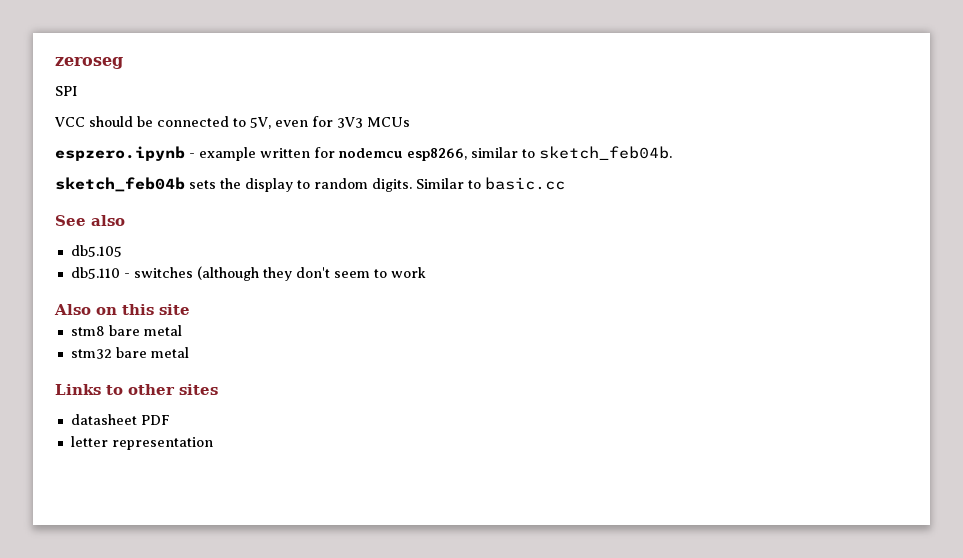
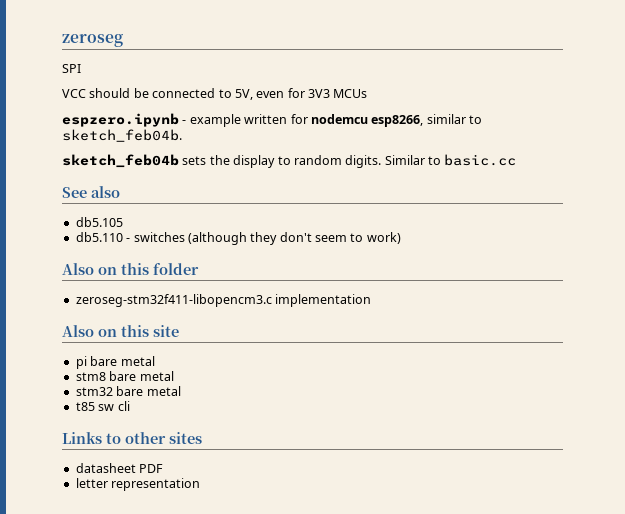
- db5.110 - switches (although they don't seem to work
+ db5.110 - switches (although they don't seem to work)
+ Also on this folder
+ zeroseg-stm32f411-libopencm3.c implementation
+ pi bare metal
+ t85 sw cli

